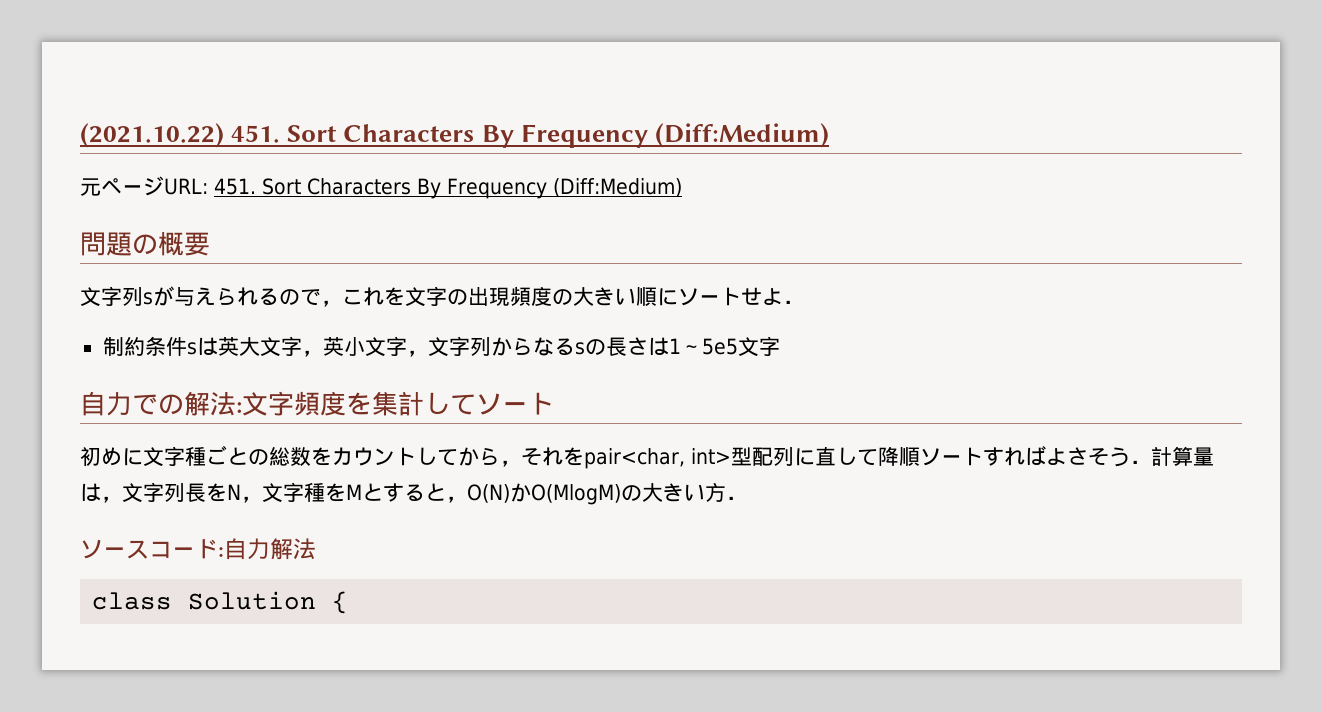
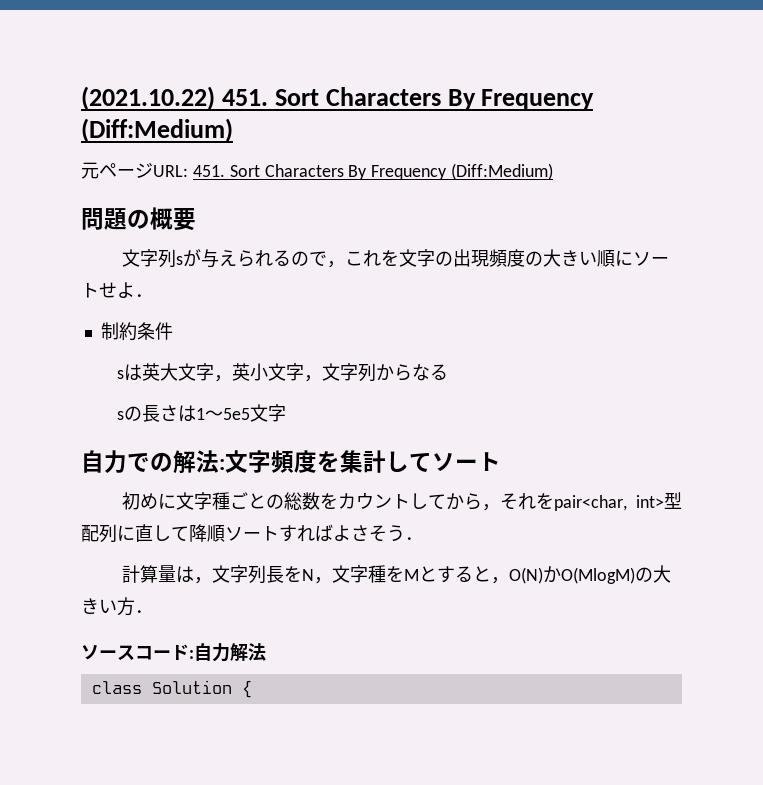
- 制約条件sは英大文字，英小文字，文字列からなるsの長さは1～5e5文字
+ 制約条件
+ sは英大文字，英小文字，文字列からなる
+ sの長さは1～5e5文字
- 初めに文字種ごとの総数をカウントしてから，それをpair<char, int>型配列に直して降順ソートすればよさそう．計算量は，文字列長をN，文字種をMとすると，O(N)かO(MlogM)の大きい方．
+ 初めに文字種ごとの総数をカウントしてから，それをpair<char, int>型配列に直して降順ソートすればよさそう．
+ 計算量は，文字列長をN，文字種をMとすると，O(N)かO(MlogM)の大きい方．

